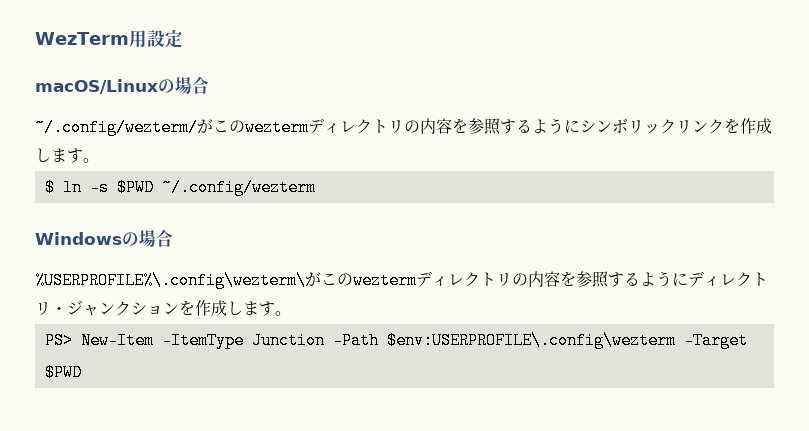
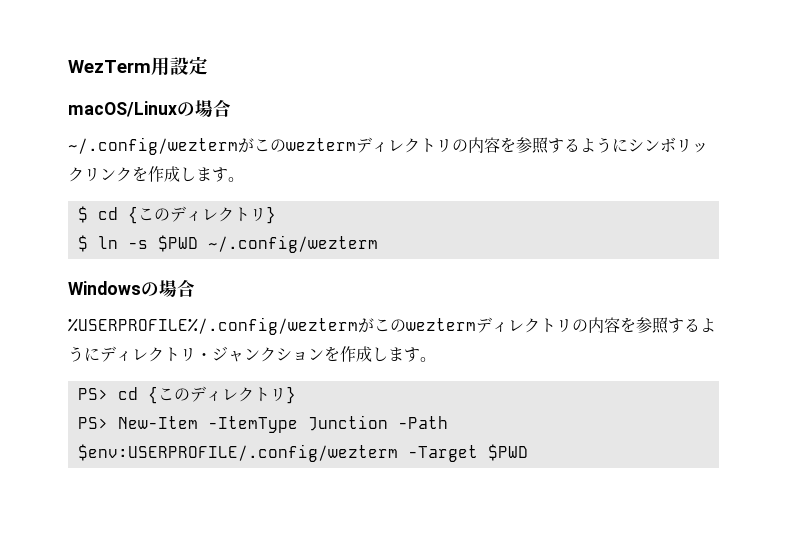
- ~/.config/wezterm/がこのweztermディレクトリの内容を参照するようにシンボリックリンクを作成します。
+ ~/.config/weztermがこのweztermディレクトリの内容を参照するようにシンボリックリンクを作成します。
+ $ cd {このディレクトリ}
- %USERPROFILE%\.config\wezterm\がこのweztermディレクトリの内容を参照するようにディレクトリ・ジャンクションを作成します。
+ %USERPROFILE%/.config/weztermがこのweztermディレクトリの内容を参照するようにディレクトリ・ジャンクションを作成します。
+ PS> cd {このディレクトリ}
- PS> New-Item -ItemType Junction -Path $env:USERPROFILE\.config\wezterm -Target $PWD
+ PS> New-Item -ItemType Junction -Path $env:USERPROFILE/.config/wezterm -Target $PWD

